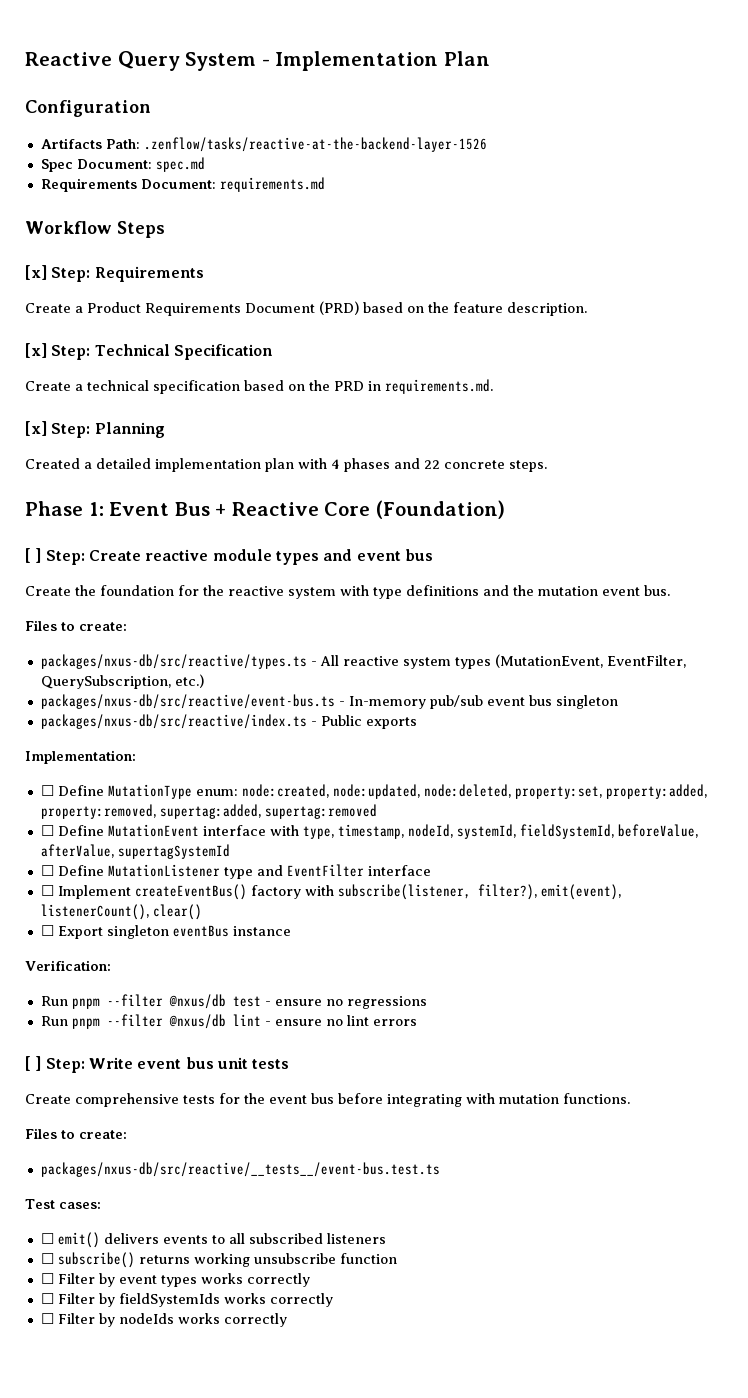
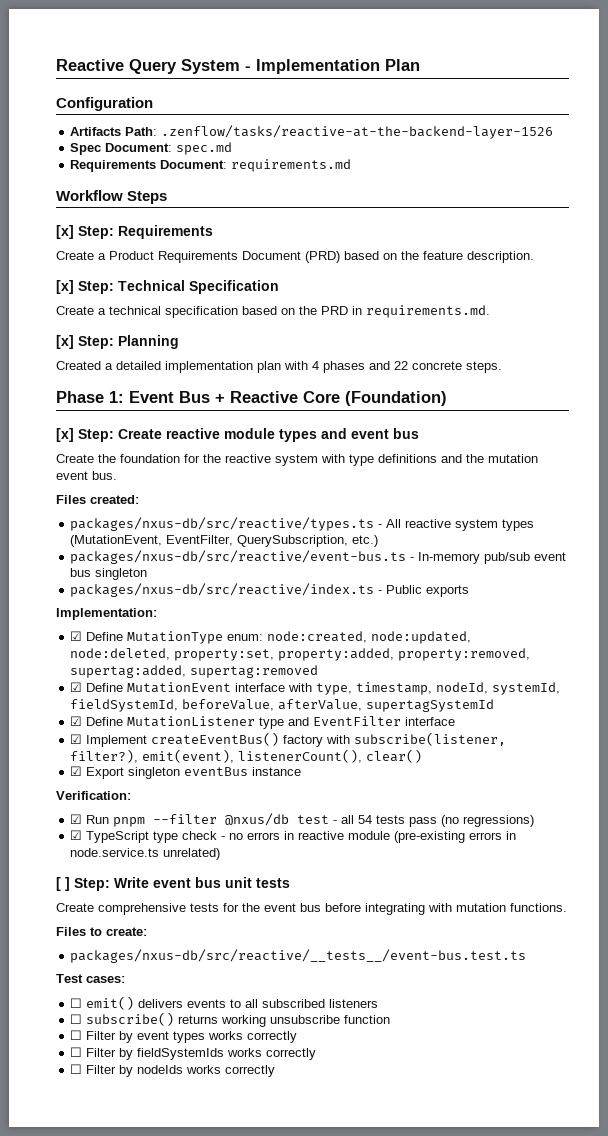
- [ ] Step: Create reactive module types and event bus
+ [x] Step: Create reactive module types and event bus
  Create the foundation for the reactive system with type definitions and the mutation event bus.
- Files to create:
+ Files created:
- ☐ Define MutationType enum: node:created, node:updated, node:deleted, property:set, property:added, property:removed, supertag:added, supertag:removed
+ ☑ Define MutationType enum: node:created, node:updated, node:deleted, property:set, property:added, property:removed, supertag:added, supertag:removed
- ☐ Define MutationEvent interface with type, timestamp, nodeId, systemId, fieldSystemId, beforeValue, afterValue, supertagSystemId
+ ☑ Define MutationEvent interface with type, timestamp, nodeId, systemId, fieldSystemId, beforeValue, afterValue, supertagSystemId
- ☐ Define MutationListener type and EventFilter interface
+ ☑ Define MutationListener type and EventFilter interface
- ☐ Implement createEventBus() factory with subscribe(listener, filter?), emit(event), listenerCount(), clear()
+ ☑ Implement createEventBus() factory with subscribe(listener, filter?), emit(event), listenerCount(), clear()
- ☐ Export singleton eventBus instance
+ ☑ Export singleton eventBus instance
- Run pnpm --filter @nxus/db test - ensure no regressions
- Run pnpm --filter @nxus/db lint - ensure no lint errors
+ ☑ Run pnpm --filter @nxus/db test - all 54 tests pass (no regressions)
+ ☑ TypeScript type check - no errors in reactive module (pre-existing errors in node.service.ts unrelated)

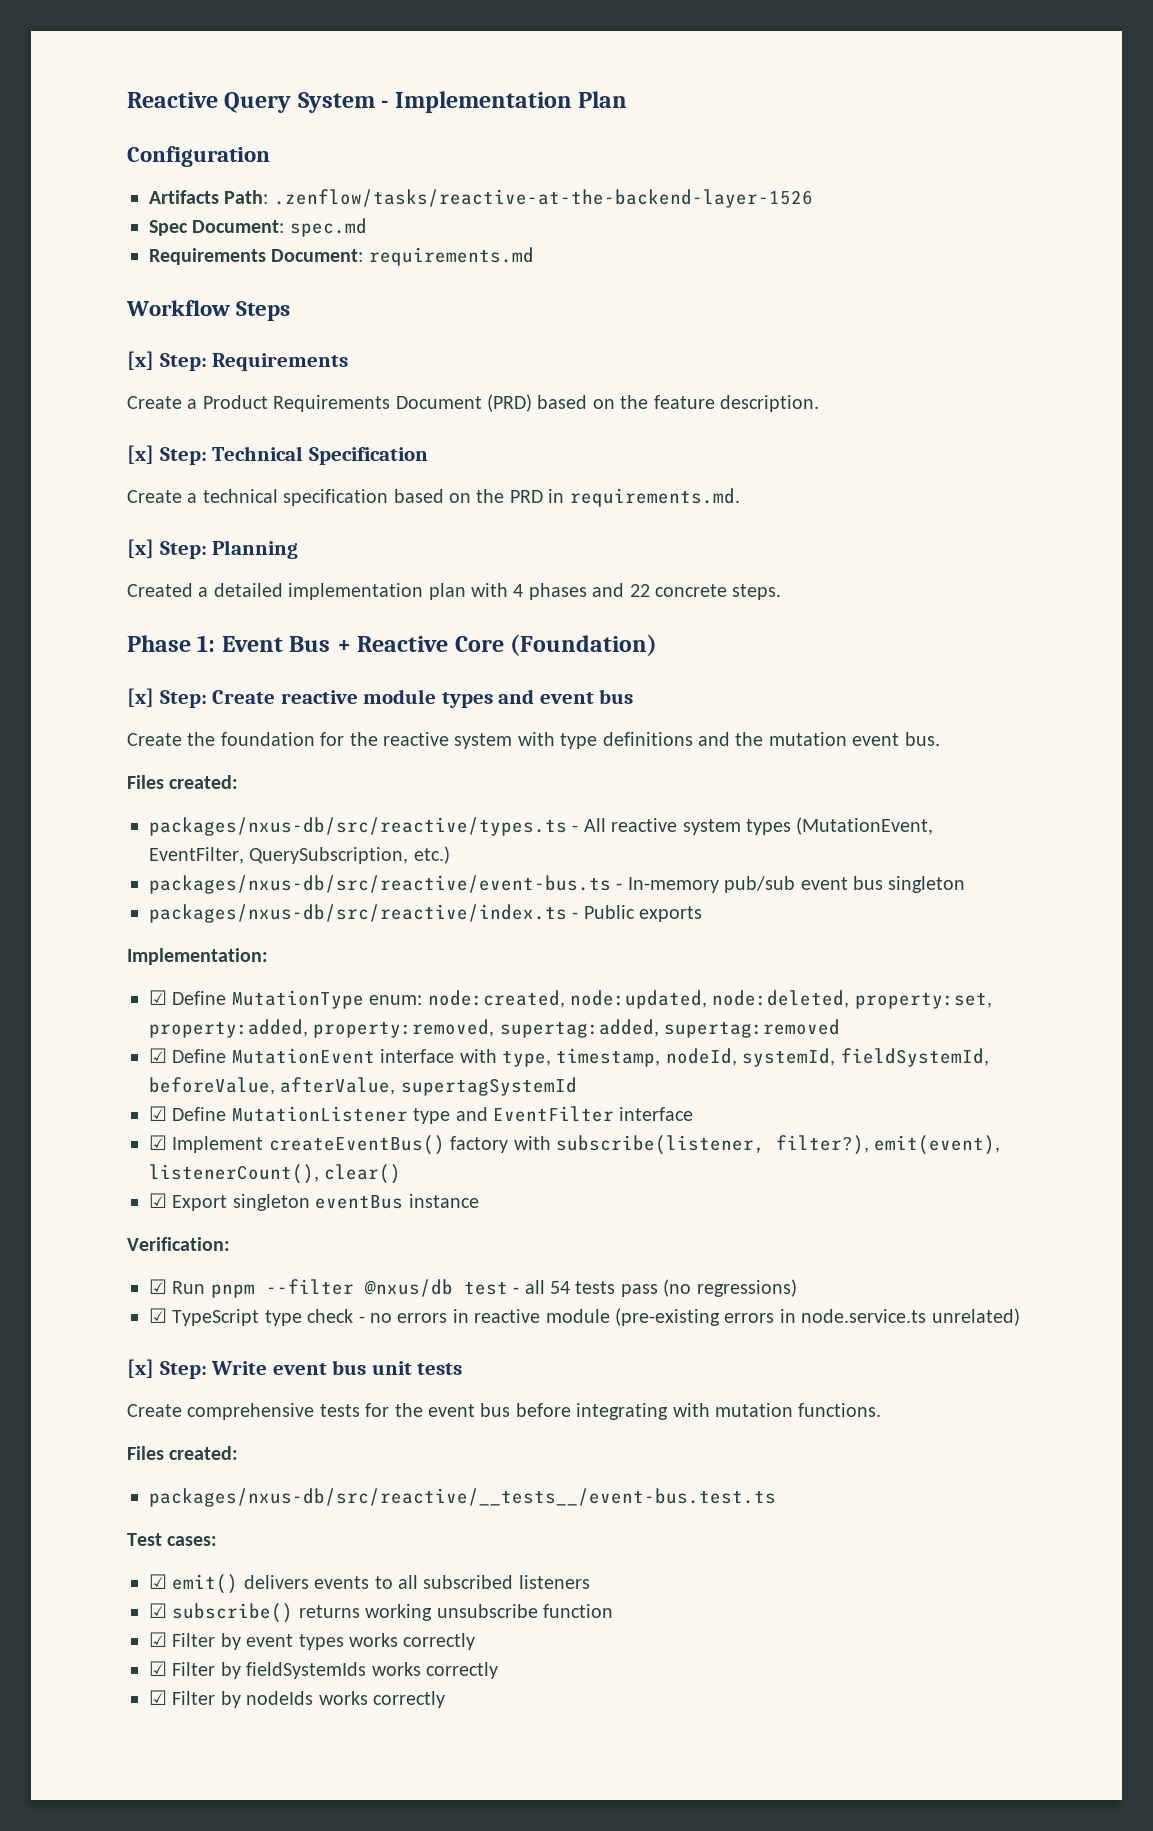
- [ ] Step: Write event bus unit tests
+ [x] Step: Write event bus unit tests
  Create comprehensive tests for the event bus before integrating with mutation functions.
- Files to create:
+ Files created:
- ☐ emit() delivers events to all subscribed listeners
+ ☑ emit() delivers events to all subscribed listeners
- ☐ subscribe() returns working unsubscribe function
+ ☑ subscribe() returns working unsubscribe function
- ☐ Filter by event types works correctly
+ ☑ Filter by event types works correctly
- ☐ Filter by fieldSystemIds works correctly
+ ☑ Filter by fieldSystemIds works correctly
- ☐ Filter by nodeIds works correctly
+ ☑ Filter by nodeIds works correctly

